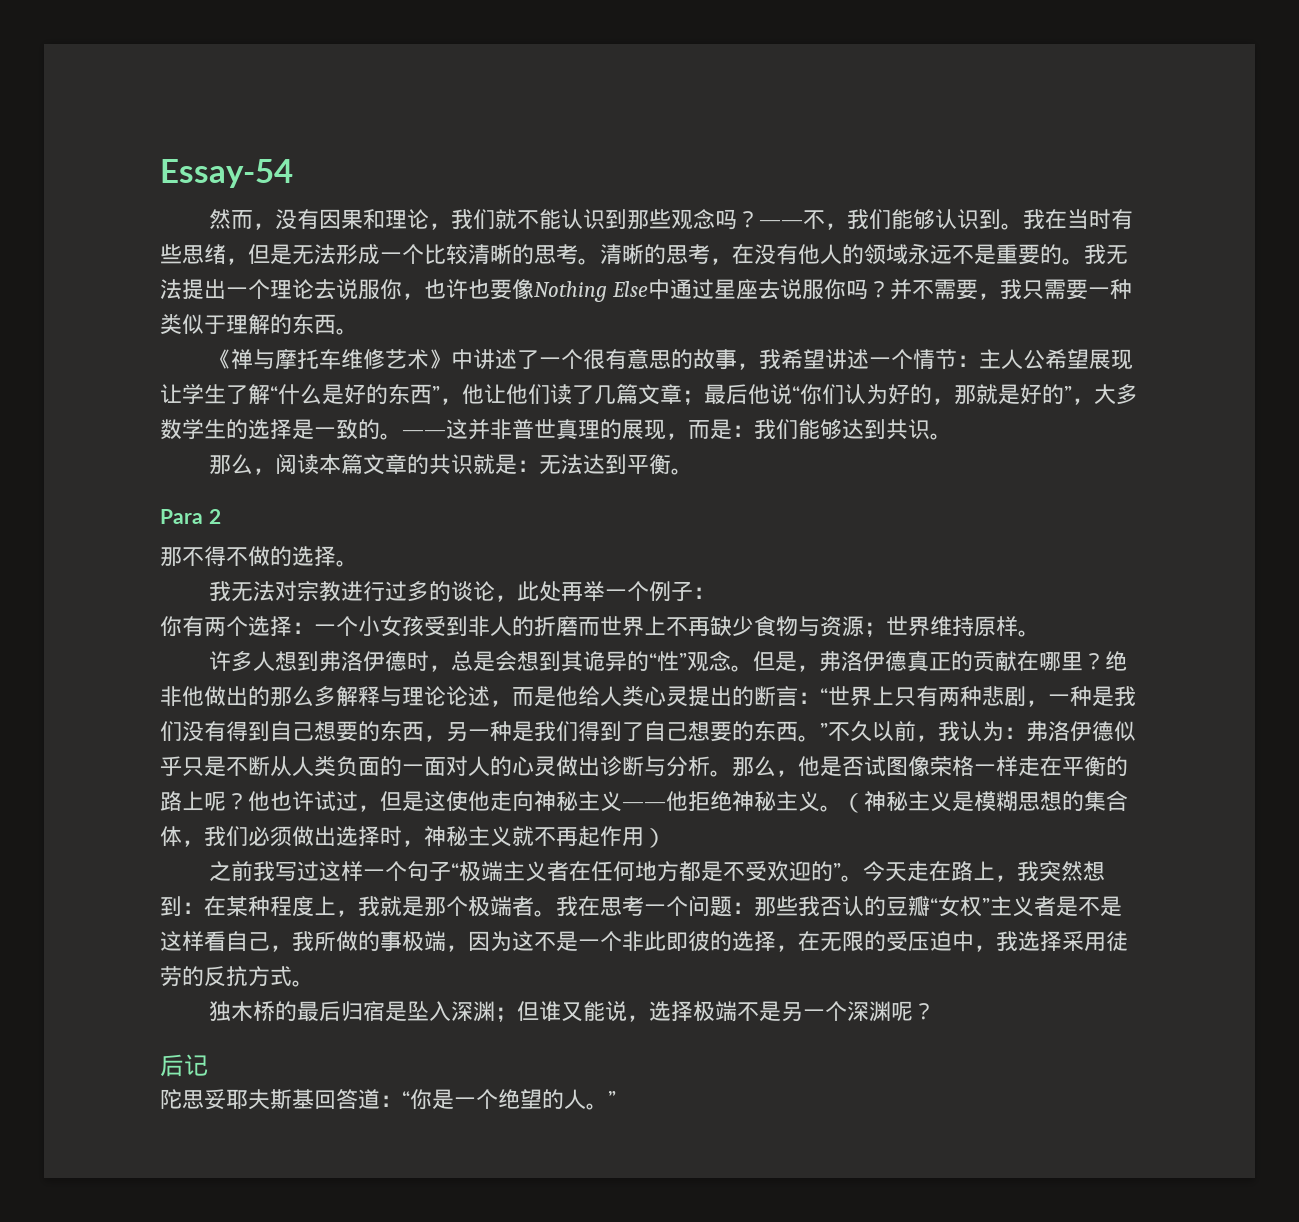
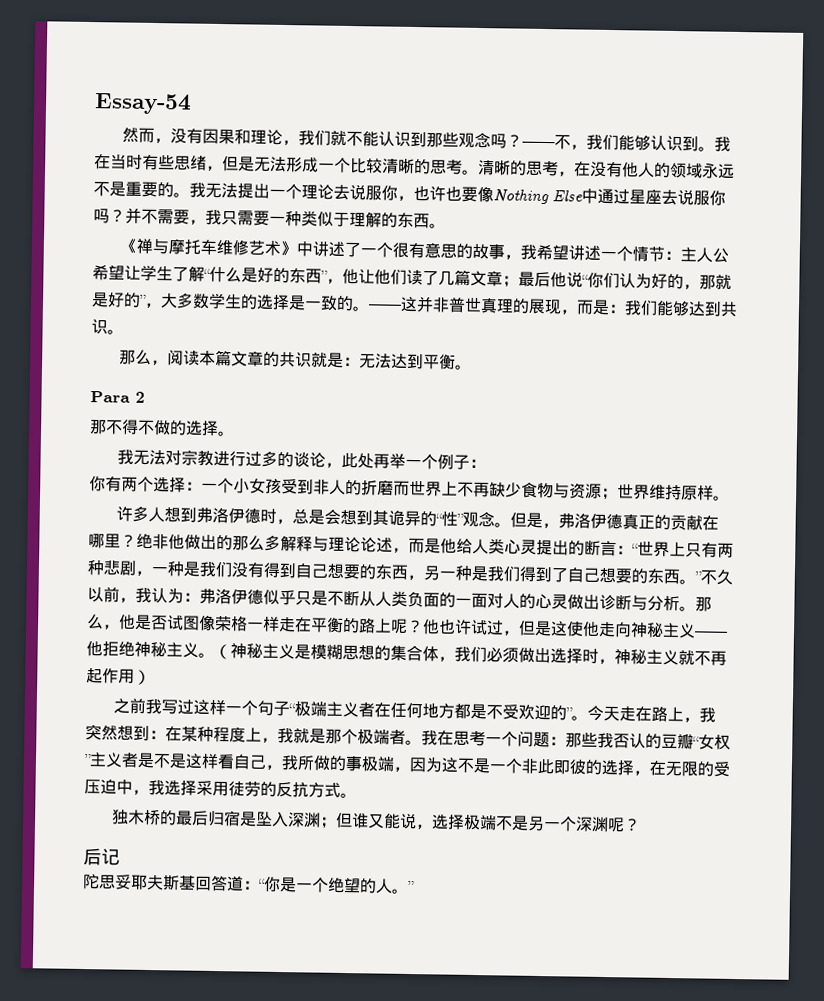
- 《禅与摩托车维修艺术》中讲述了一个很有意思的故事，我希望讲述一个情节：主人公希望展现让学生了解“什么是好的东西”，他让他们读了几篇文章；最后他说“你们认为好的，那就是好的”，大多数学生的选择是一致的。
+ 《禅与摩托车维修艺术》中讲述了一个很有意思的故事，我希望讲述一个情节：主人公希望让学生了解“什么是好的东西”，他让他们读了几篇文章；最后他说“你们认为好的，那就是好的”，大多数学生的选择是一致的。

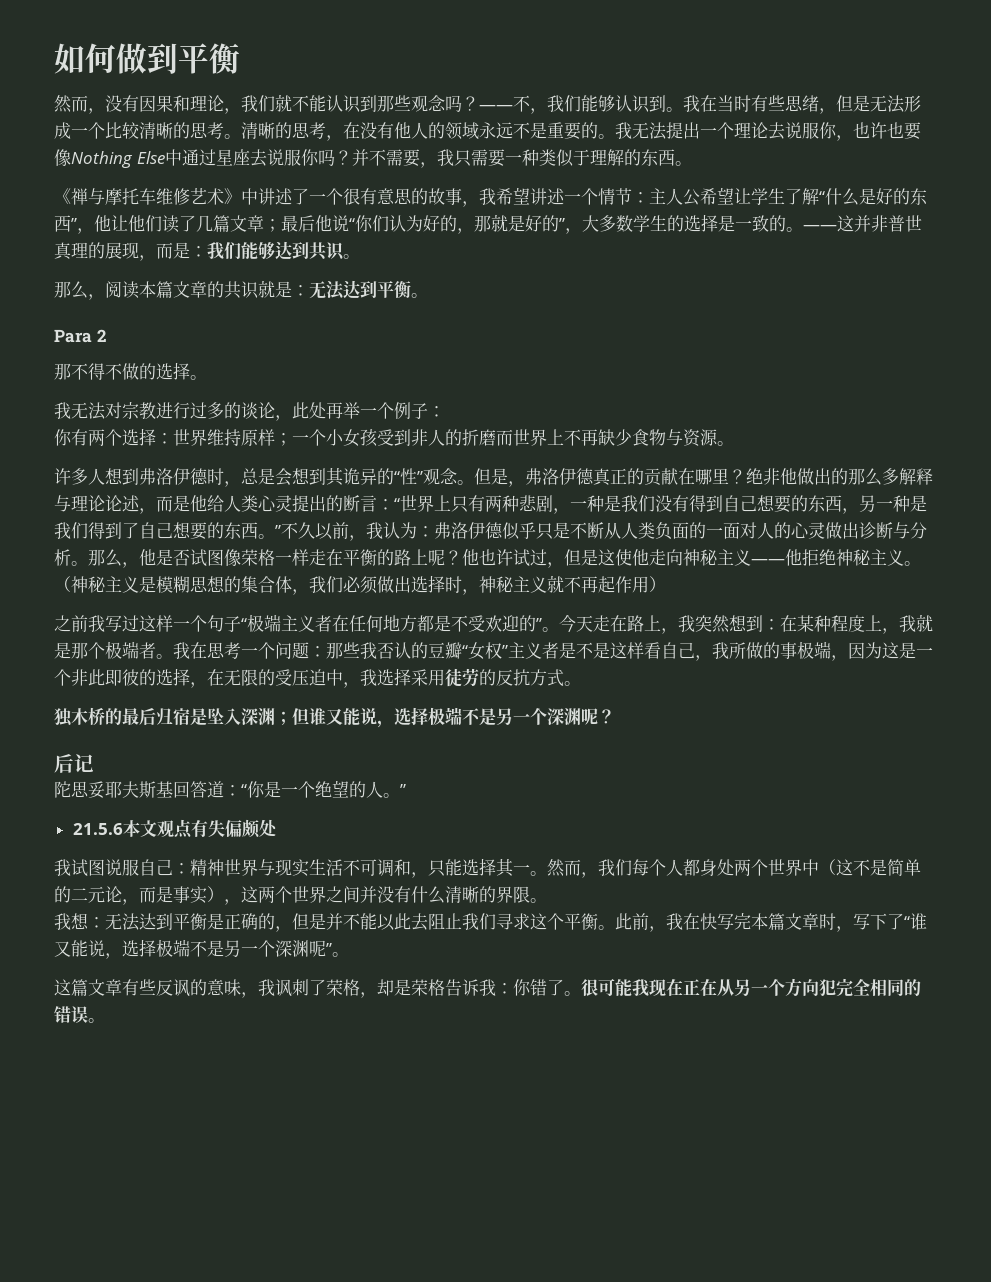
- Essay-54
+ 如何做到平衡
- 你有两个选择：一个小女孩受到非人的折磨而世界上不再缺少食物与资源；世界维持原样。
+ 你有两个选择：世界维持原样；一个小女孩受到非人的折磨而世界上不再缺少食物与资源。
- 我在思考一个问题：那些我否认的豆瓣“女权”主义者是不是这样看自己，我所做的事极端，因为这不是一个非此即彼的选择，在无限的受压迫中，我选择采用徒劳的反抗方式。
+ 我在思考一个问题：那些我否认的豆瓣“女权”主义者是不是这样看自己，我所做的事极端，因为这是一个非此即彼的选择，在无限的受压迫中，我选择采用徒劳的反抗方式。
+ 21.5.6本文观点有失偏颇处
+ 我试图说服自己：精神世界与现实生活不可调和，只能选择其一。然而，我们每个人都身处两个世界中（这不是简单的二元论，而是事实），这两个世界之间并没有什么清晰的界限。
+ 我想：无法达到平衡是正确的，但是并不能以此去阻止我们寻求这个平衡。此前，我在快写完本篇文章时，写下了“谁又能说，选择极端不是另一个深渊呢”。
+ 这篇文章有些反讽的意味，我讽刺了荣格，却是荣格告诉我：你错了。很可能我现在正在从另一个方向犯完全相同的错误。

